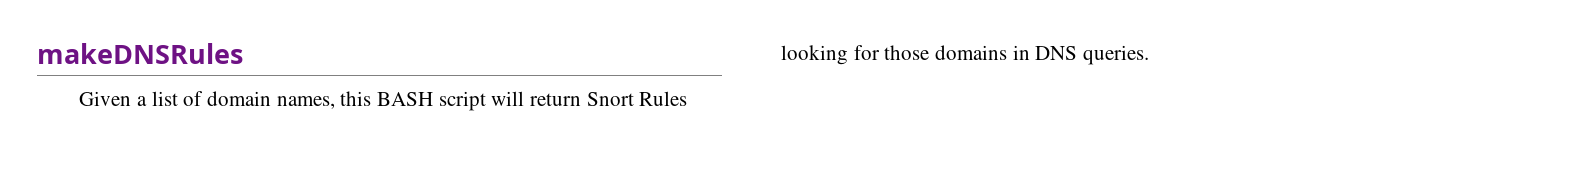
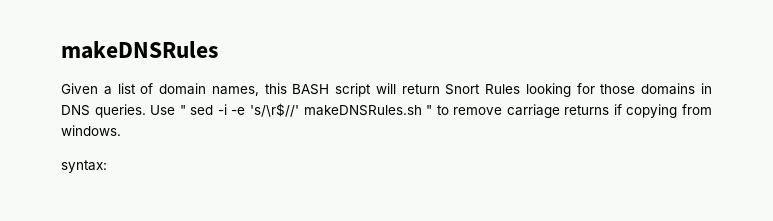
+ Use " sed -i -e 's/\r$//' makeDNSRules.sh " to remove carriage returns if copying from windows.
+ syntax:

